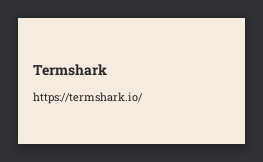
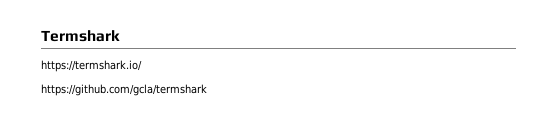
+ https://github.com/gcla/termshark

